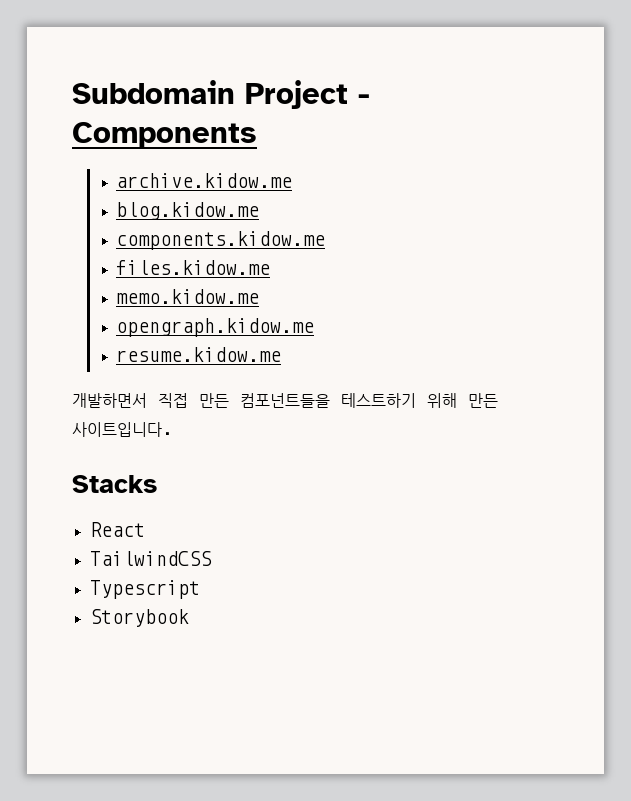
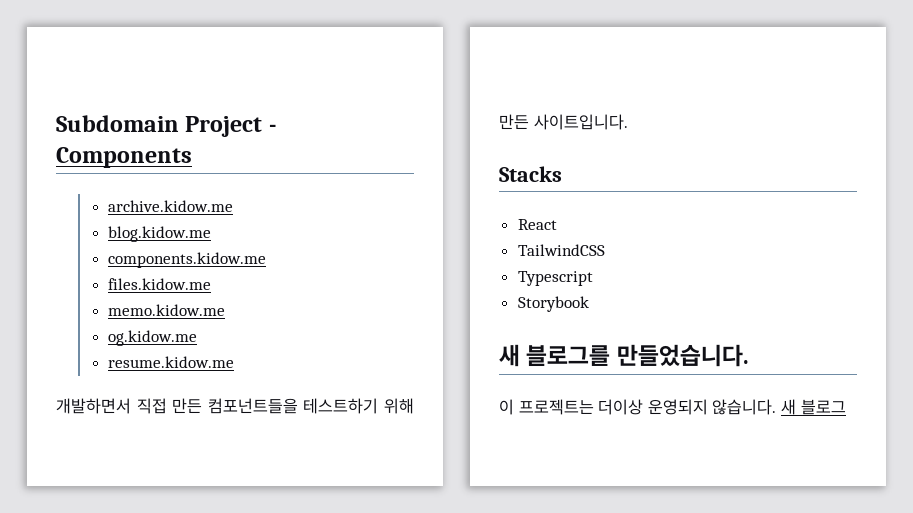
- opengraph.kidow.me
+ og.kidow.me
+ 새 블로그를 만들었습니다.
+ 이 프로젝트는 더이상 운영되지 않습니다. 새 블로그

